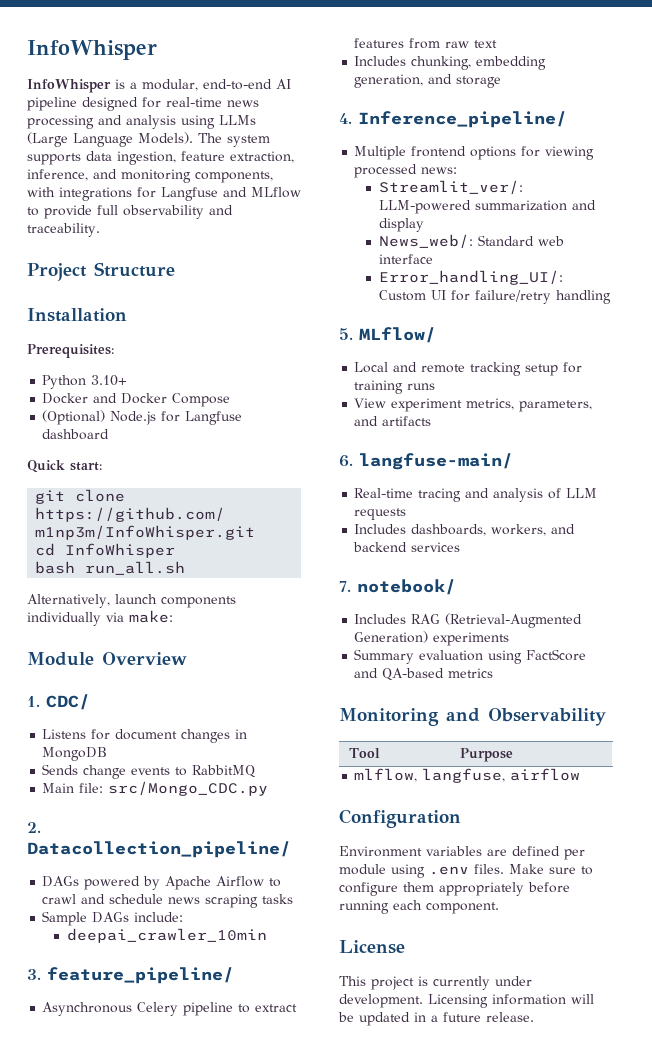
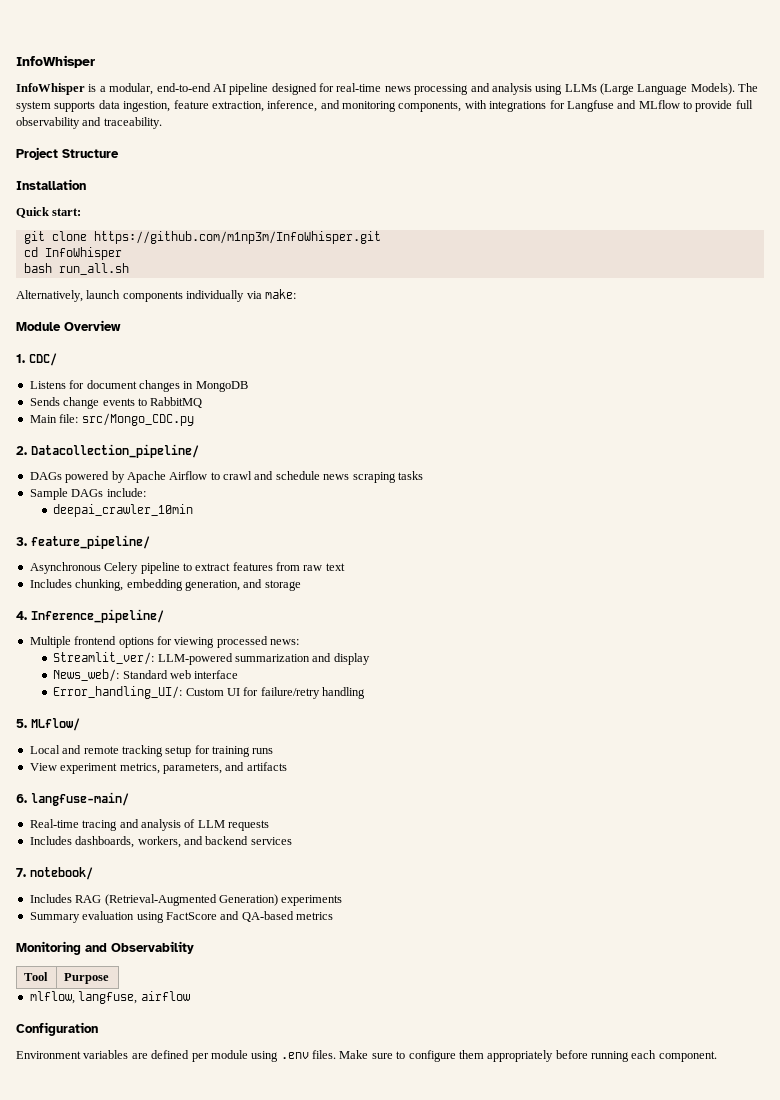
- Prerequisites:
- Python 3.10+
- Docker and Docker Compose
- (Optional) Node.js for Langfuse dashboard
- License
- This project is currently under development. Licensing information will be updated in a future release.

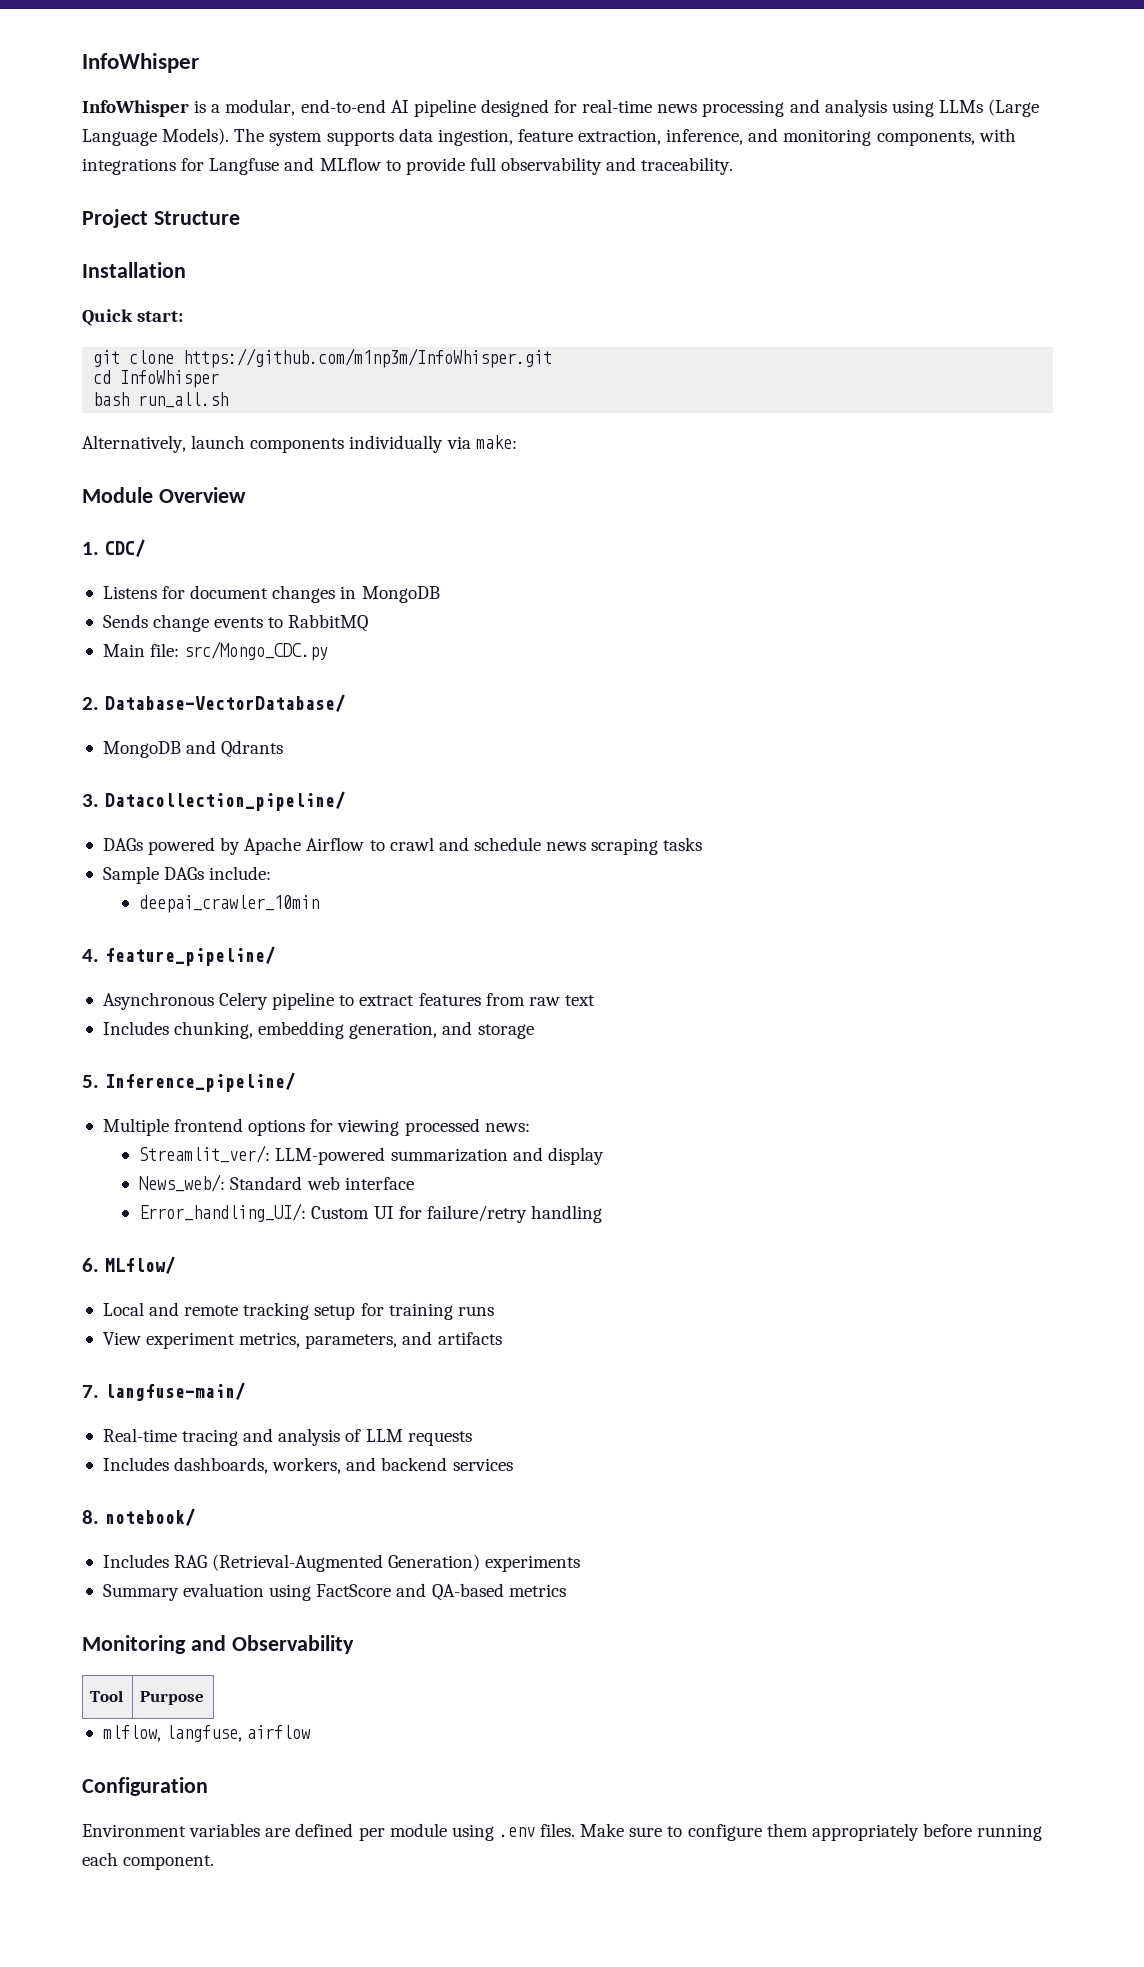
- 2. Datacollection_pipeline/
+ 2. Database-VectorDatabase/
+ MongoDB and Qdrants
+ 3. Datacollection_pipeline/
- 3. feature_pipeline/
+ 4. feature_pipeline/
- 4. Inference_pipeline/
+ 5. Inference_pipeline/
- 5. MLflow/
+ 6. MLflow/
- 6. langfuse-main/
+ 7. langfuse-main/
- 7. notebook/
+ 8. notebook/

